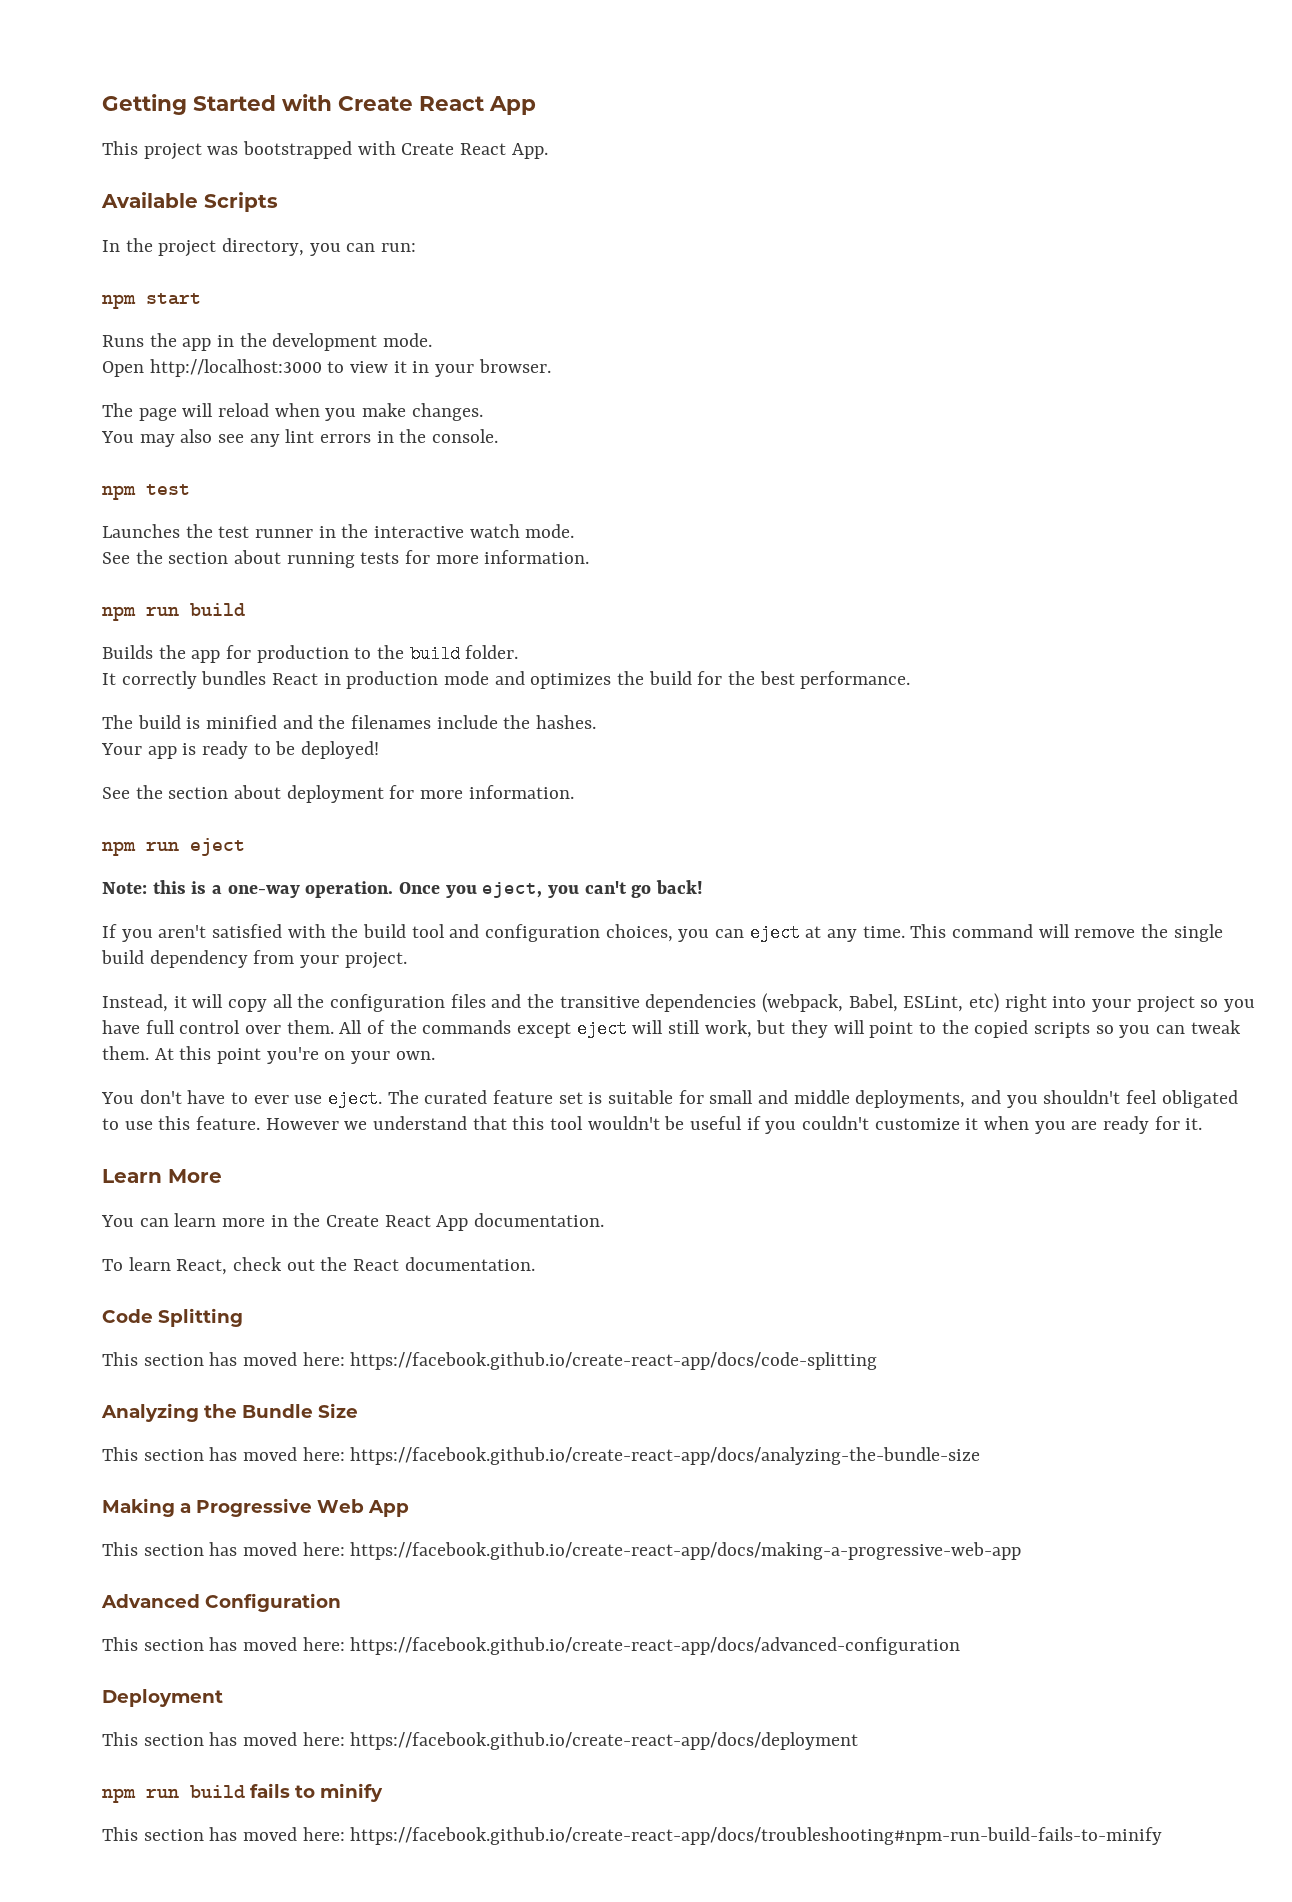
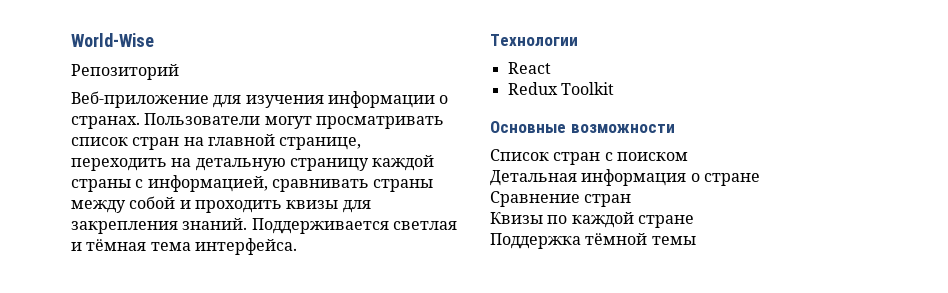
- Getting Started with Create React App
- This project was bootstrapped with Create React App.
- Available Scripts
- In the project directory, you can run:
- npm start
- Runs the app in the development mode.
- Open http://localhost:3000 to view it in your browser.
- The page will reload when you make changes.
- You may also see any lint errors in the console.
- npm test
- Launches the test runner in the interactive watch mode.
- See the section about running tests for more information.
- npm run build
- Builds the app for production to the build folder.
- It correctly bundles React in production mode and optimizes the build for the best performance.
- The build is minified and the filenames include the hashes.
- Your app is ready to be deployed!
- See the section about deployment for more information.
- npm run eject
- Note: this is a one-way operation. Once you eject, you can't go back!
- If you aren't satisfied with the build tool and configuration choices, you can eject at any time. This command will remove the single build dependency from your project.
- Instead, it will copy all the configuration files and the transitive dependencies (webpack, Babel, ESLint, etc) right into your project so you have full control over them. All of the commands except eject will still work, but they will point to the copied scripts so you can tweak them. At this point you're on your own.
- You don't have to ever use eject. The curated feature set is suitable for small and middle deployments, and you shouldn't feel obligated to use this feature. However we understand that this tool wouldn't be useful if you couldn't customize it when you are ready for it.
- Learn More
- You can learn more in the Create React App documentation.
- To learn React, check out the React documentation.
- Code Splitting
- This section has moved here: https://facebook.github.io/create-react-app/docs/code-splitting
- Analyzing the Bundle Size
- This section has moved here: https://facebook.github.io/create-react-app/docs/analyzing-the-bundle-size
- Making a Progressive Web App
- This section has moved here: https://facebook.github.io/create-react-app/docs/making-a-progressive-web-app
- Advanced Configuration
- This section has moved here: https://facebook.github.io/create-react-app/docs/advanced-configuration
- Deployment
- This section has moved here: https://facebook.github.io/create-react-app/docs/deployment
- npm run build fails to minify
- This section has moved here: https://facebook.github.io/create-react-app/docs/troubleshooting#npm-run-build-fails-to-minify
+ World-Wise
+ Репозиторий
+ Веб-приложение для изучения информации о странах. Пользователи могут просматривать список стран на главной странице, переходить на детальную страницу каждой страны с информацией, сравнивать страны между собой и проходить квизы для закрепления знаний. Поддерживается светлая и тёмная тема интерфейса.
+ Технологии
+ React
+ Redux Toolkit
+ Основные возможности
+ Список стран с поиском
+ Детальная информация о стране
+ Сравнение стран
+ Квизы по каждой стране
+ Поддержка тёмной темы

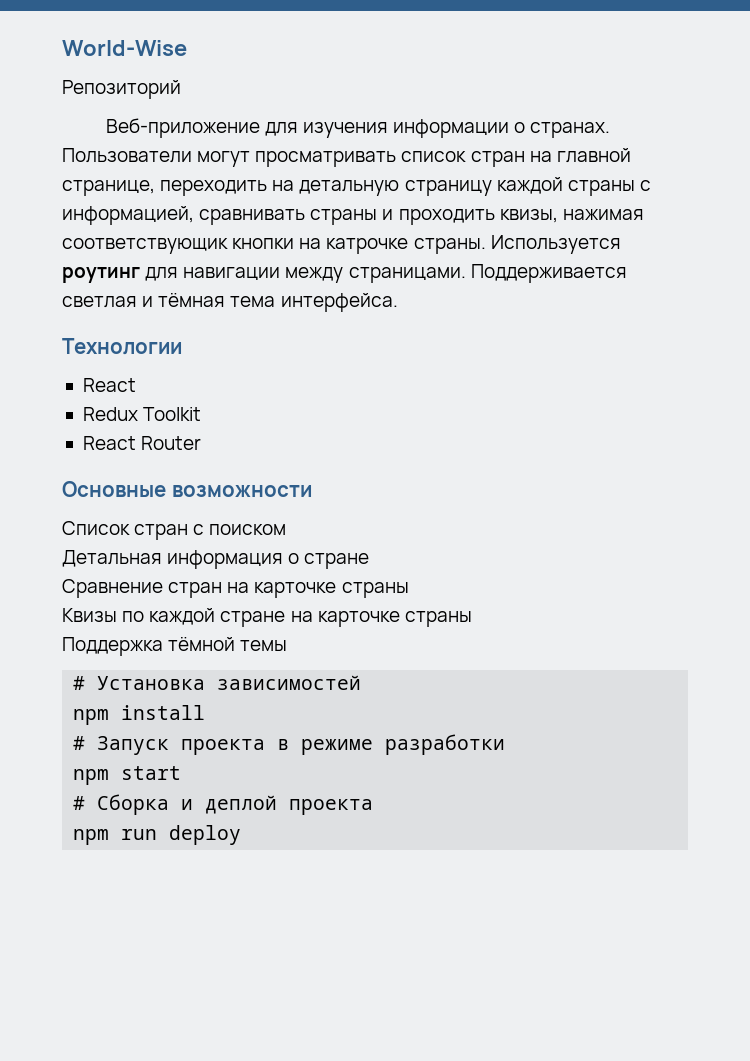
- Пользователи могут просматривать список стран на главной странице, переходить на детальную страницу каждой страны с информацией, сравнивать страны между собой и проходить квизы для закрепления знаний.
+ Пользователи могут просматривать список стран на главной странице, переходить на детальную страницу каждой страны с информацией, сравнивать страны и проходить квизы, нажимая соответствующик кнопки на катрочке страны. Используется роутинг для навигации между страницами.
+ React Router
- Сравнение стран
+ Сравнение стран на карточке страны
- Квизы по каждой стране
+ Квизы по каждой стране на карточке страны
+ # Установка зависимостей
+ npm install
+ # Запуск проекта в режиме разработки
+ npm start
+ # Сборка и деплой проекта
+ npm run deploy

